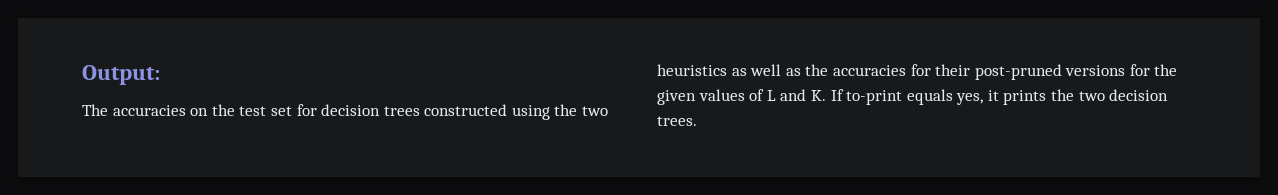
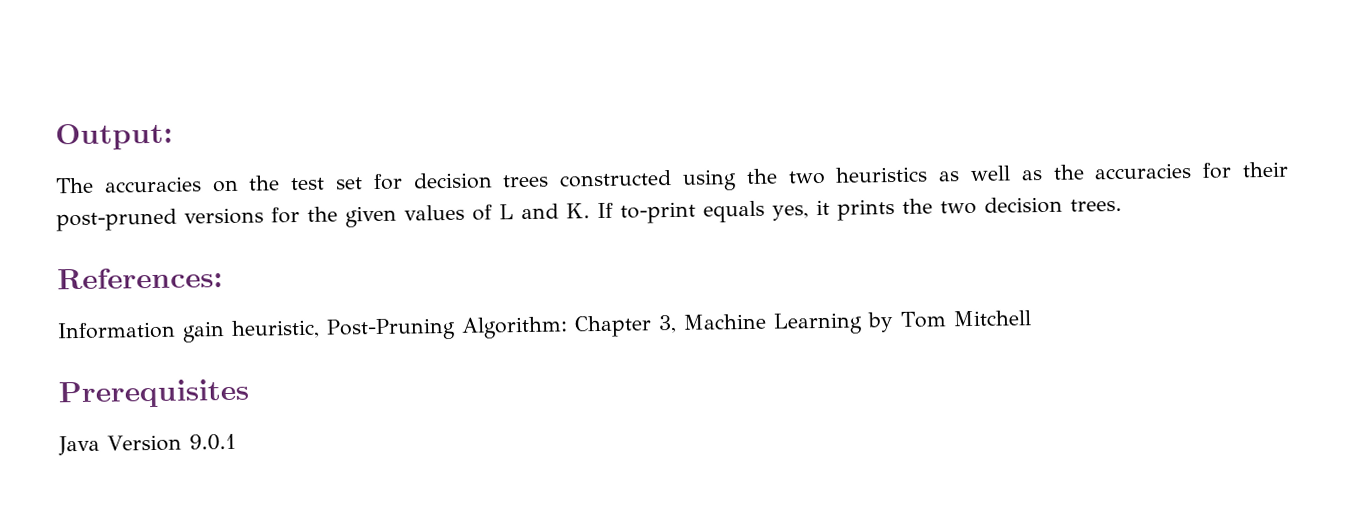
+ References:
+ Information gain heuristic, Post-Pruning Algorithm: Chapter 3, Machine Learning by Tom Mitchell
+ Prerequisites
+ Java Version 9.0.1

